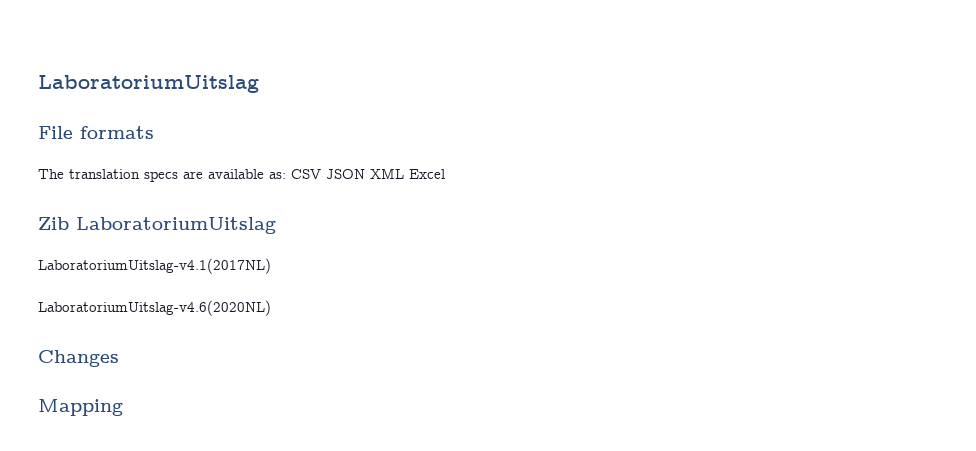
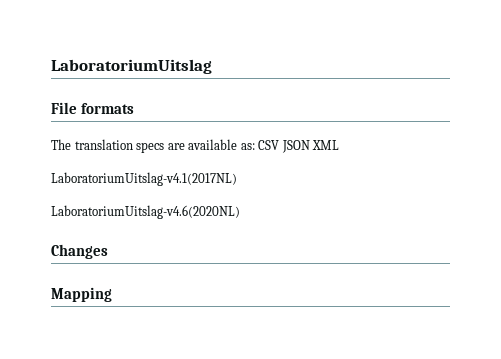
- The translation specs are available as: CSV JSON XML Excel
- Zib LaboratoriumUitslag
+ The translation specs are available as: CSV JSON XML

